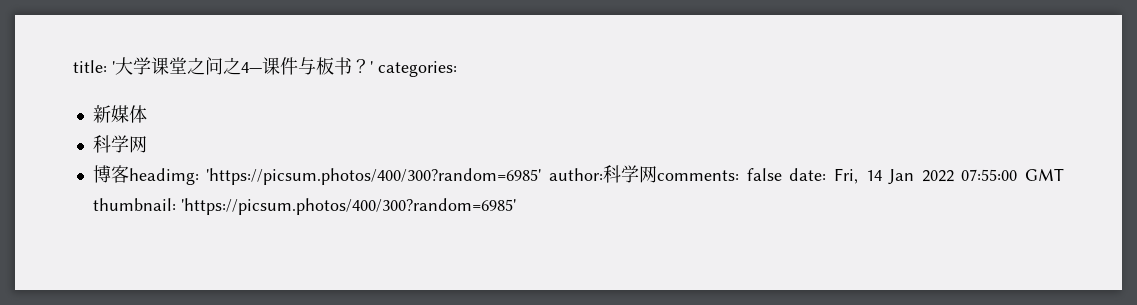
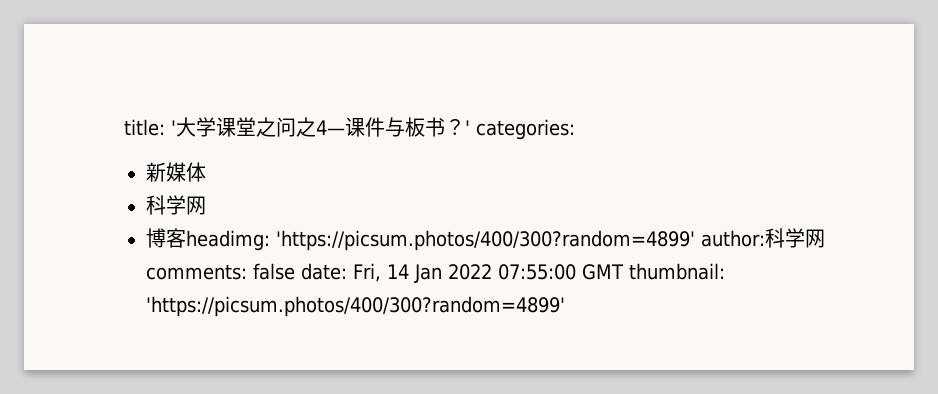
- 博客headimg: 'https://picsum.photos/400/300?random=6985' author:科学网comments: false date: Fri, 14 Jan 2022 07:55:00 GMT thumbnail: 'https://picsum.photos/400/300?random=6985'
+ 博客headimg: 'https://picsum.photos/400/300?random=4899' author:科学网comments: false date: Fri, 14 Jan 2022 07:55:00 GMT thumbnail: 'https://picsum.photos/400/300?random=4899'

